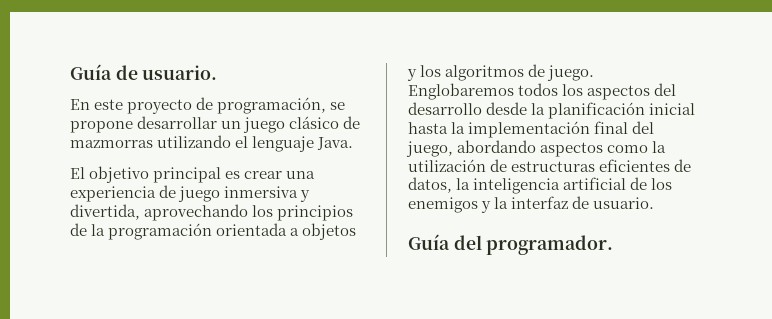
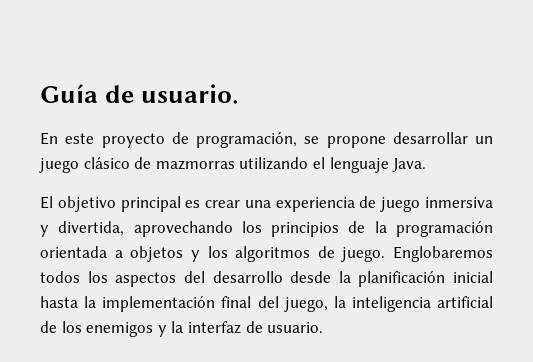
- Englobaremos todos los aspectos del desarrollo desde la planificación inicial hasta la implementación final del juego, abordando aspectos como la utilización de estructuras eficientes de datos, la inteligencia artificial de los enemigos y la interfaz de usuario.
+ Englobaremos todos los aspectos del desarrollo desde la planificación inicial hasta la implementación final del juego, la inteligencia artificial de los enemigos y la interfaz de usuario.
- Guía del programador.

